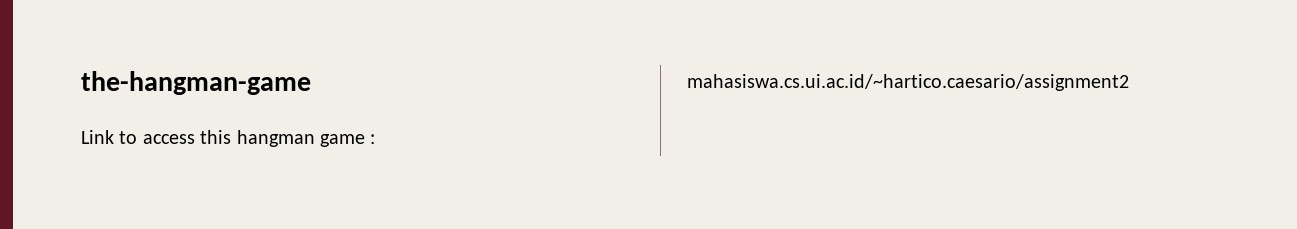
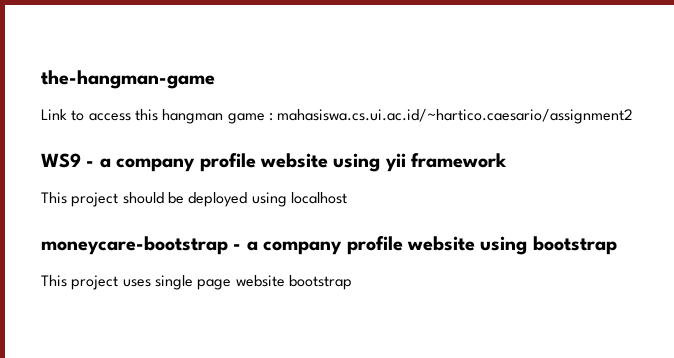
+ WS9 - a company profile website using yii framework
+ This project should be deployed using localhost
+ moneycare-bootstrap - a company profile website using bootstrap
+ This project uses single page website bootstrap

